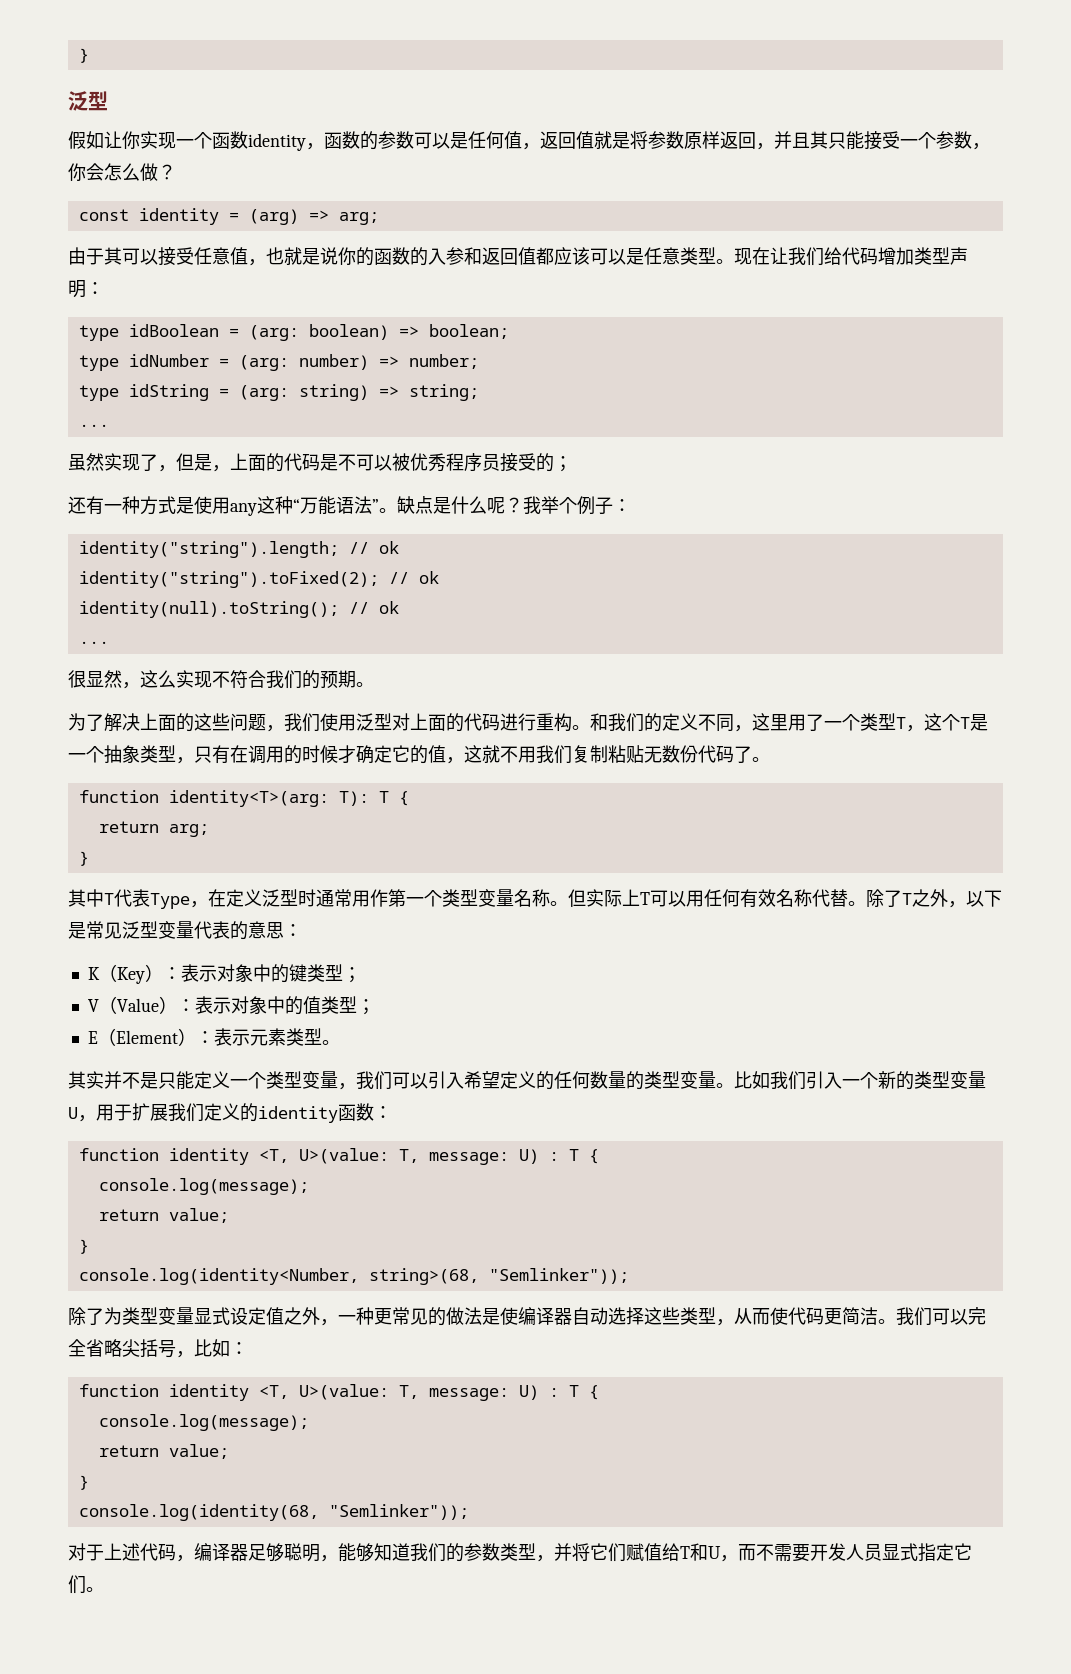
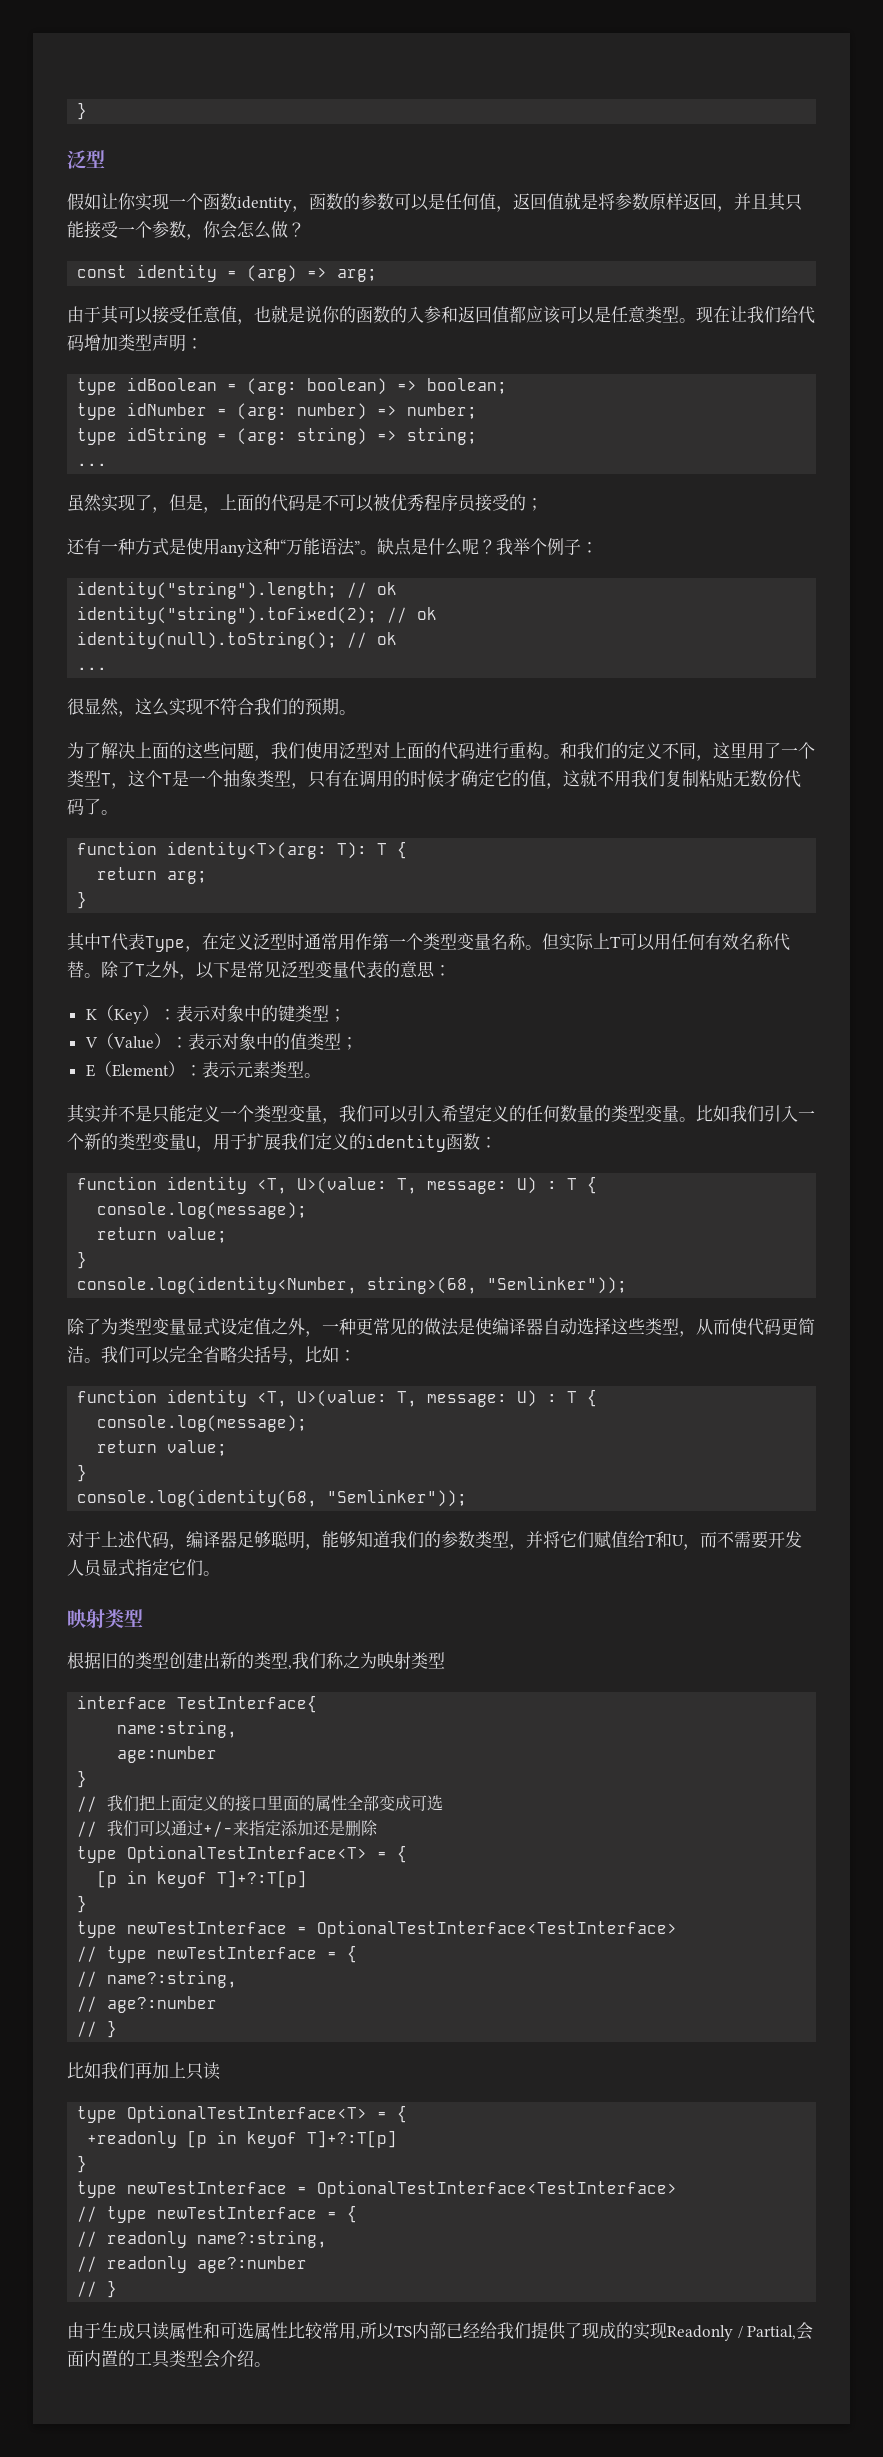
  对于上述代码，编译器足够聪明，能够知道我们的参数类型，并将它们赋值给T和U，而不需要开发人员显式指定它们。
+ 映射类型
+ 根据旧的类型创建出新的类型,我们称之为映射类型
+ interface TestInterface{
+ name:string,
+ age:number
+ }
+ // 我们把上面定义的接口里面的属性全部变成可选
+ // 我们可以通过+/-来指定添加还是删除
+ type OptionalTestInterface<T> = {
+ [p in keyof T]+?:T[p]
+ }
+ type newTestInterface = OptionalTestInterface<TestInterface>
+ // type newTestInterface = {
+ // name?:string,
+ // age?:number
+ // }
+ 比如我们再加上只读
+ type OptionalTestInterface<T> = {
+ +readonly [p in keyof T]+?:T[p]
+ }
+ type newTestInterface = OptionalTestInterface<TestInterface>
+ // type newTestInterface = {
+ // readonly name?:string,
+ // readonly age?:number
+ // }
+ 由于生成只读属性和可选属性比较常用,所以TS内部已经给我们提供了现成的实现Readonly / Partial,会面内置的工具类型会介绍。

